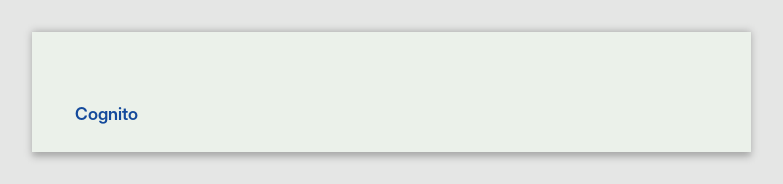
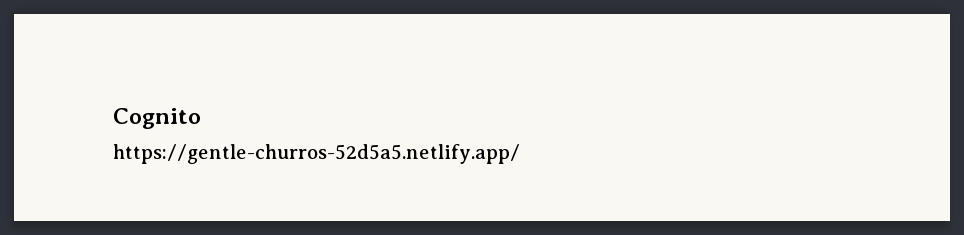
+ https://gentle-churros-52d5a5.netlify.app/

